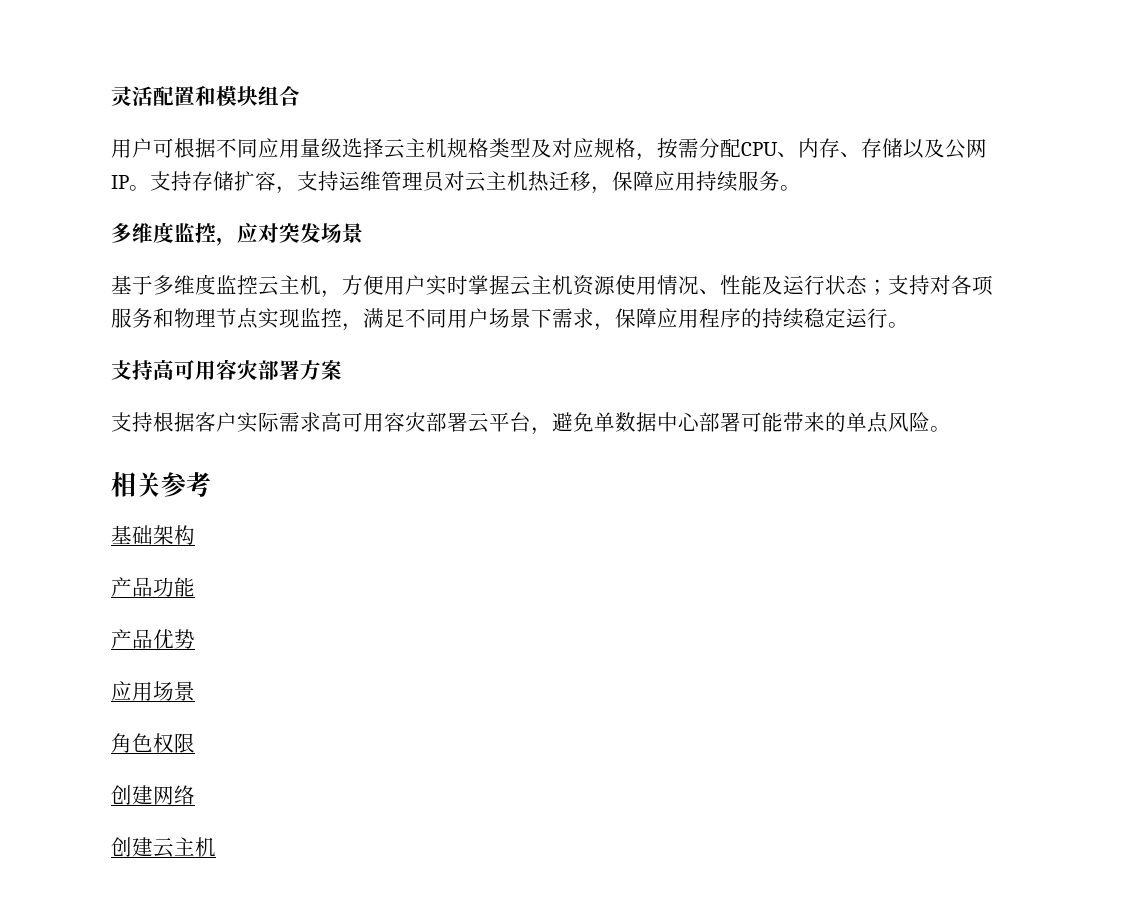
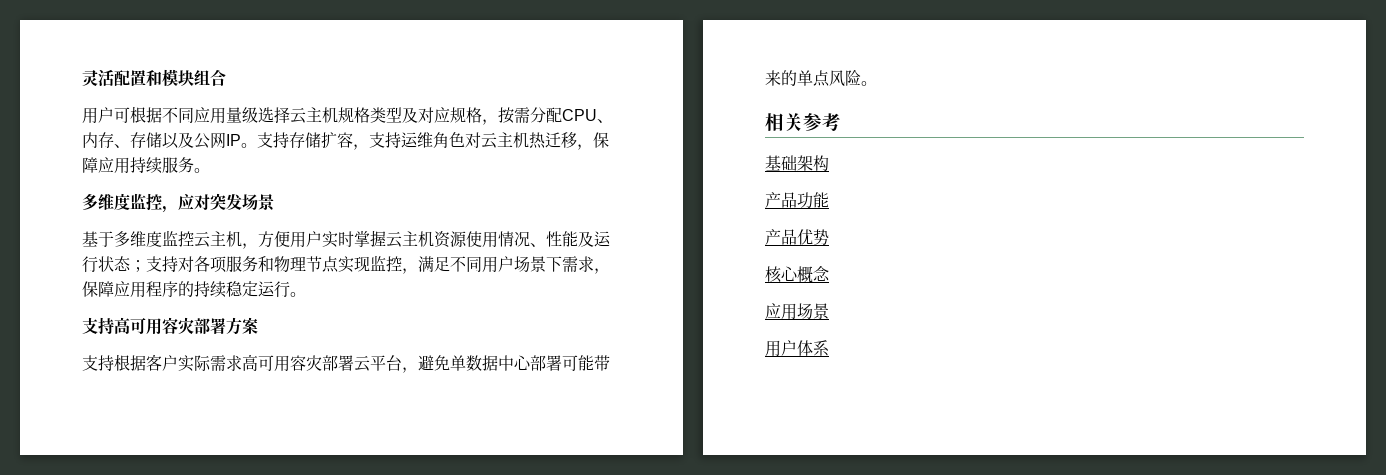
- 支持存储扩容，支持运维管理员对云主机热迁移，保障应用持续服务。
+ 支持存储扩容，支持运维角色对云主机热迁移，保障应用持续服务。
+ 核心概念
- 角色权限
- 创建网络
- 创建云主机
+ 用户体系

